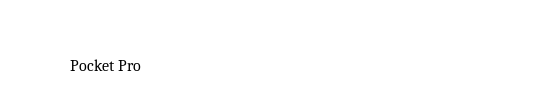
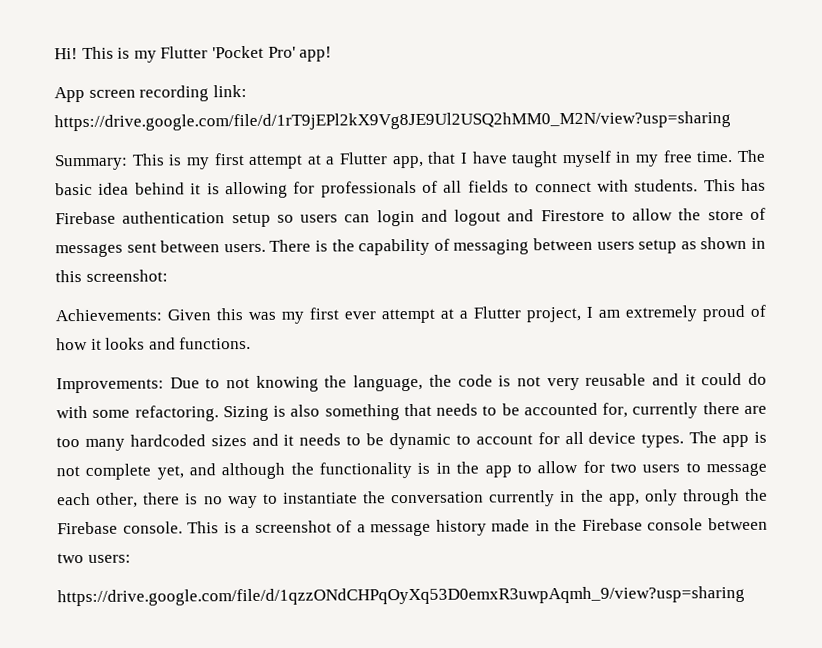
- Pocket Pro
+ Hi! This is my Flutter 'Pocket Pro' app!
+ App screen recording link: https://drive.google.com/file/d/1rT9jEPl2kX9Vg8JE9Ul2USQ2hMM0_M2N/view?usp=sharing
+ Summary: This is my first attempt at a Flutter app, that I have taught myself in my free time. The basic idea behind it is allowing for professionals of all fields to connect with students. This has Firebase authentication setup so users can login and logout and Firestore to allow the store of messages sent between users. There is the capability of messaging between users setup as shown in this screenshot:
+ Achievements: Given this was my first ever attempt at a Flutter project, I am extremely proud of how it looks and functions.
+ Improvements: Due to not knowing the language, the code is not very reusable and it could do with some refactoring. Sizing is also something that needs to be accounted for, currently there are too many hardcoded sizes and it needs to be dynamic to account for all device types. The app is not complete yet, and although the functionality is in the app to allow for two users to message each other, there is no way to instantiate the conversation currently in the app, only through the Firebase console. This is a screenshot of a message history made in the Firebase console between two users:
+ https://drive.google.com/file/d/1qzzONdCHPqOyXq53D0emxR3uwpAqmh_9/view?usp=sharing

